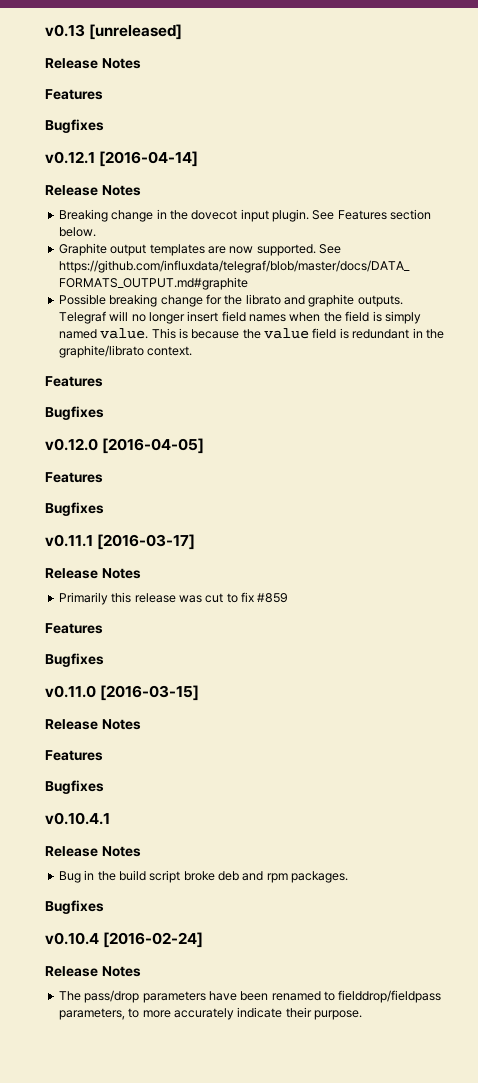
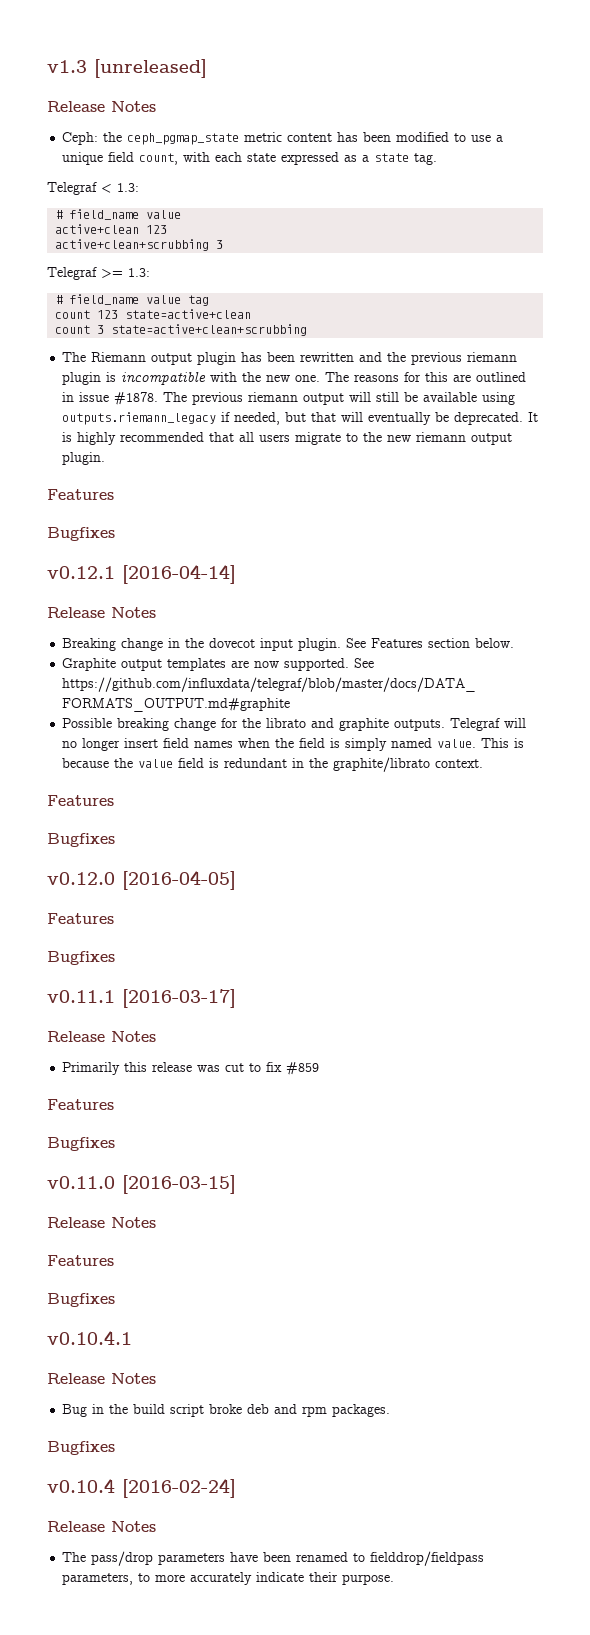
- v0.13 [unreleased]
+ v1.3 [unreleased]
+ Ceph: the ceph_pgmap_state metric content has been modified to use a unique field count, with each state expressed as a state tag.
+ Telegraf < 1.3:
+ # field_name value
+ active+clean 123
+ active+clean+scrubbing 3
+ Telegraf >= 1.3:
+ # field_name value tag
+ count 123 state=active+clean
+ count 3 state=active+clean+scrubbing
+ The Riemann output plugin has been rewritten and the previous riemann plugin is incompatible with the new one. The reasons for this are outlined in issue #1878. The previous riemann output will still be available using outputs.riemann_legacy if needed, but that will eventually be deprecated. It is highly recommended that all users migrate to the new riemann output plugin.

